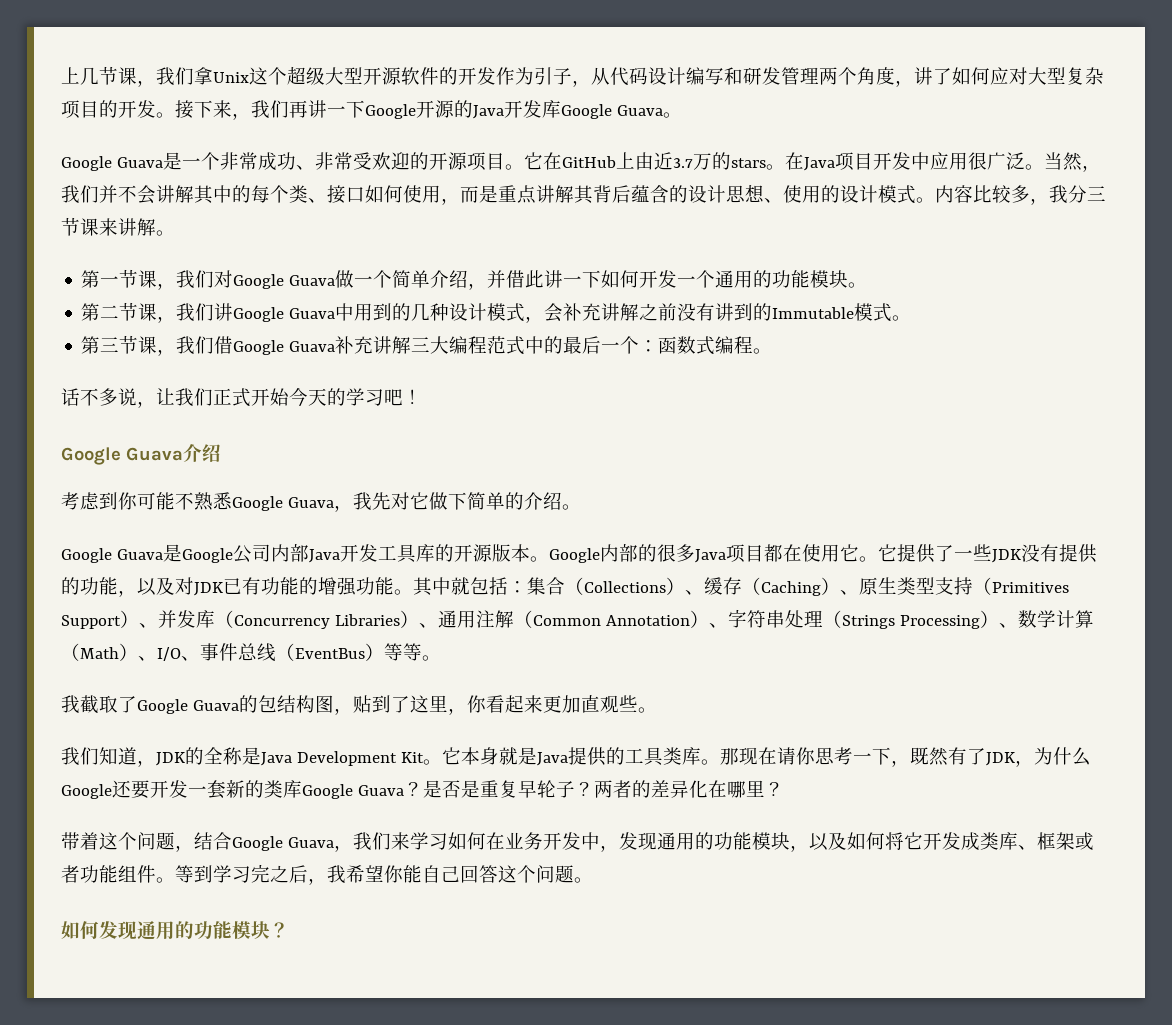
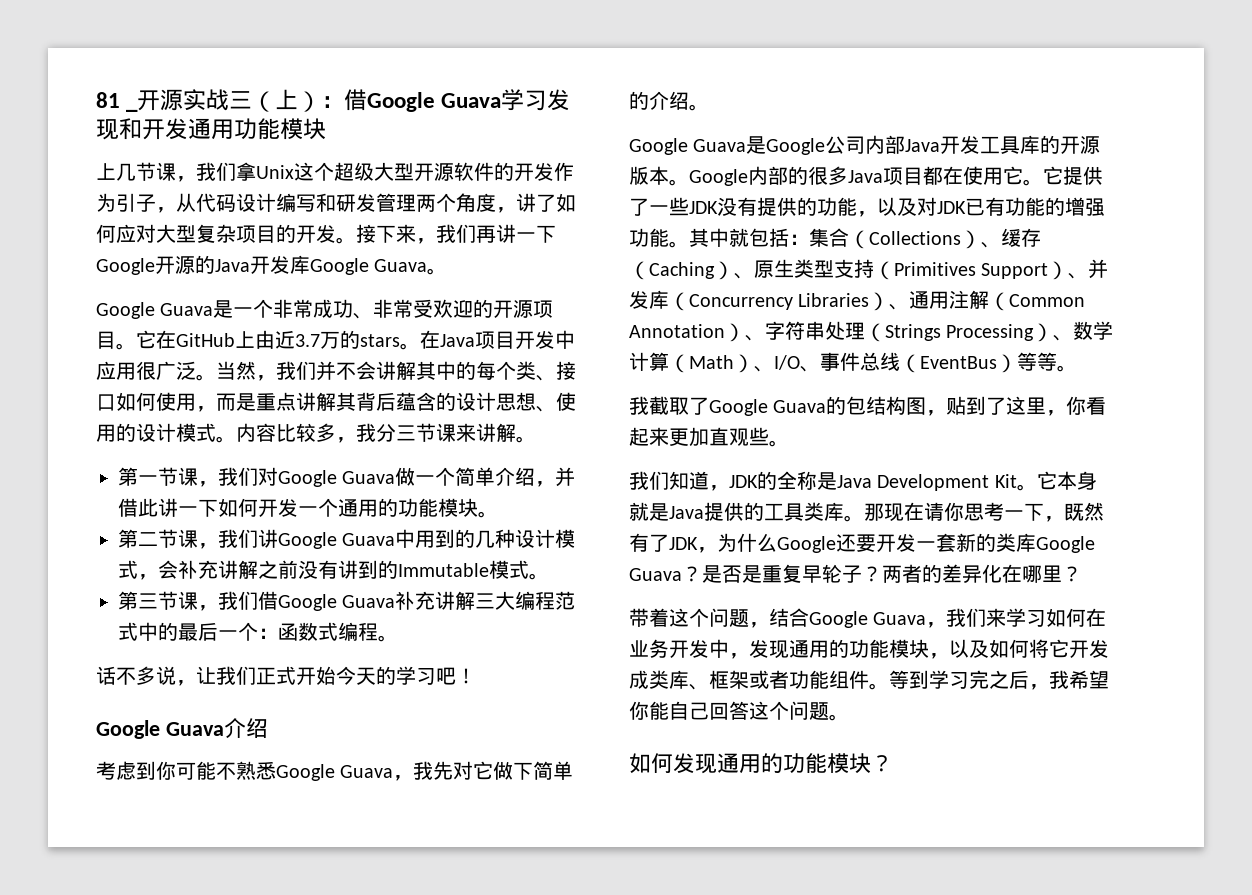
+ 81 _开源实战三（上）：借Google Guava学习发现和开发通用功能模块

